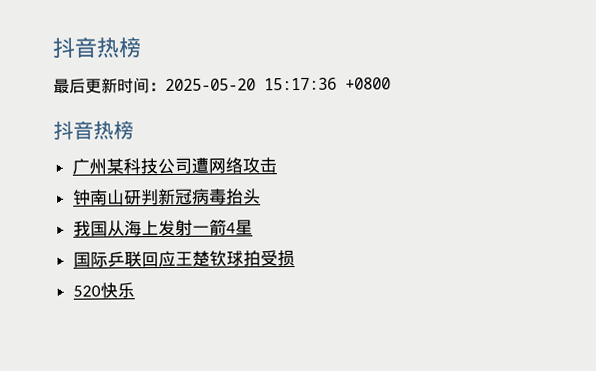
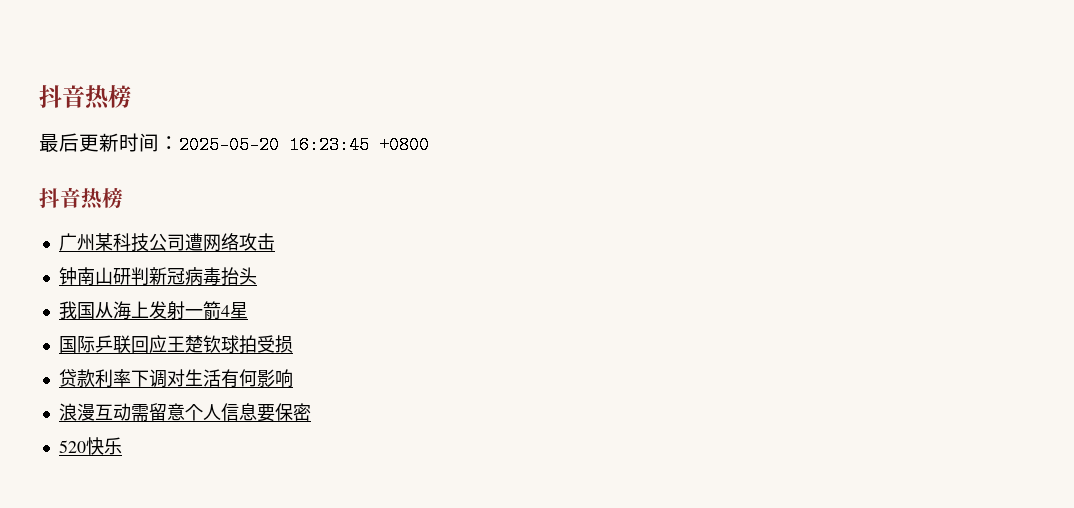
- 最后更新时间：2025-05-20 15:17:36 +0800
+ 最后更新时间：2025-05-20 16:23:45 +0800
+ 贷款利率下调对生活有何影响
+ 浪漫互动需留意个人信息要保密

